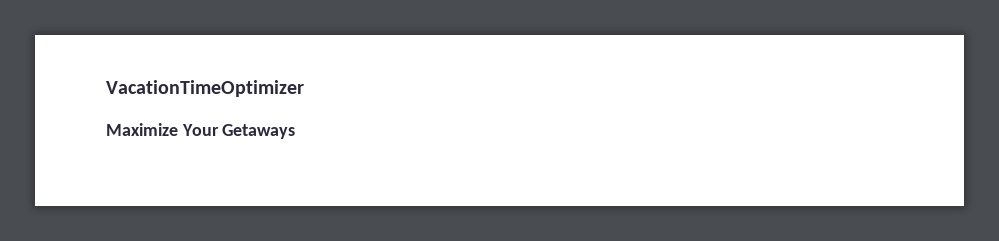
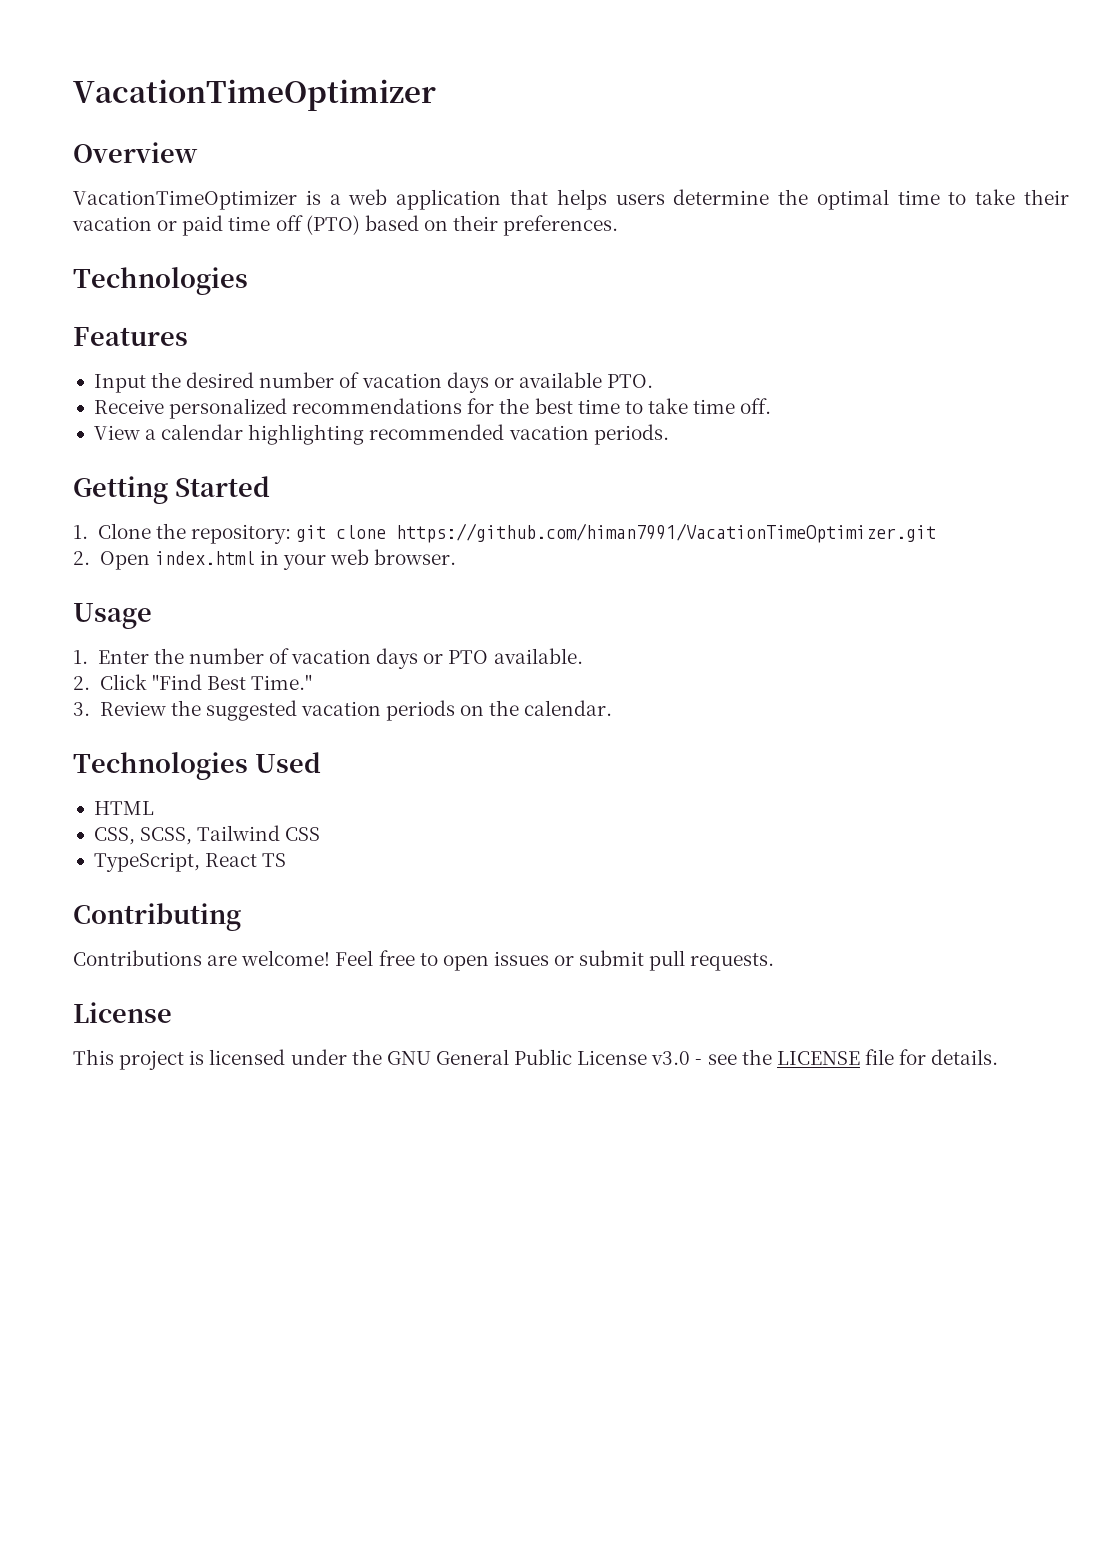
- Maximize Your Getaways
+ Overview
+ VacationTimeOptimizer is a web application that helps users determine the optimal time to take their vacation or paid time off (PTO) based on their preferences.
+ Technologies
+ Features
+ Input the desired number of vacation days or available PTO.
+ Receive personalized recommendations for the best time to take time off.
+ View a calendar highlighting recommended vacation periods.
+ Getting Started
+ 1. Clone the repository: git clone https://github.com/himan7991/VacationTimeOptimizer.git
+ 2. Open index.html in your web browser.
+ Usage
+ 1. Enter the number of vacation days or PTO available.
+ 2. Click "Find Best Time."
+ 3. Review the suggested vacation periods on the calendar.
+ Technologies Used
+ HTML
+ CSS, SCSS, Tailwind CSS
+ TypeScript, React TS
+ Contributing
+ Contributions are welcome! Feel free to open issues or submit pull requests.
+ License
+ This project is licensed under the GNU General Public License v3.0 - see the LICENSE file for details.

